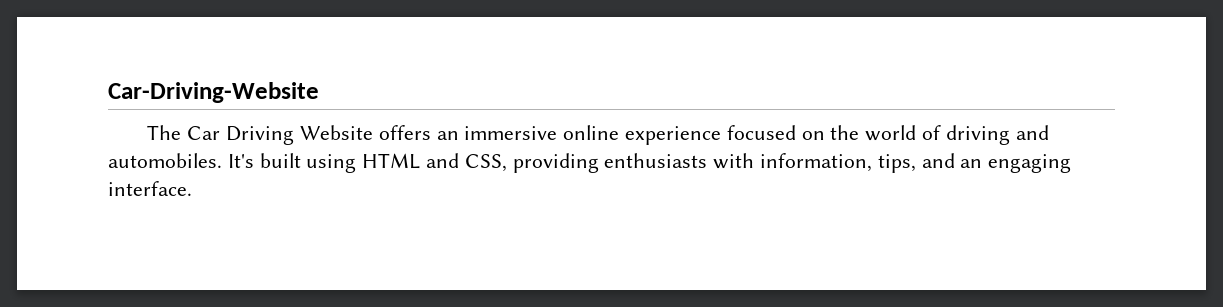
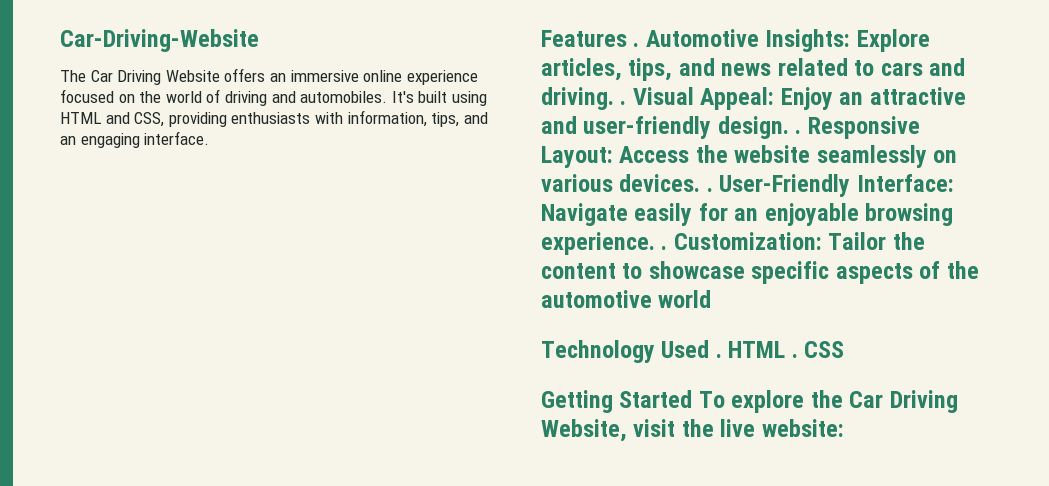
+ Features . Automotive Insights: Explore articles, tips, and news related to cars and driving. . Visual Appeal: Enjoy an attractive and user-friendly design. . Responsive Layout: Access the website seamlessly on various devices. . User-Friendly Interface: Navigate easily for an enjoyable browsing experience. . Customization: Tailor the content to showcase specific aspects of the automotive world
+ Technology Used . HTML . CSS
+ Getting Started To explore the Car Driving Website, visit the live website:

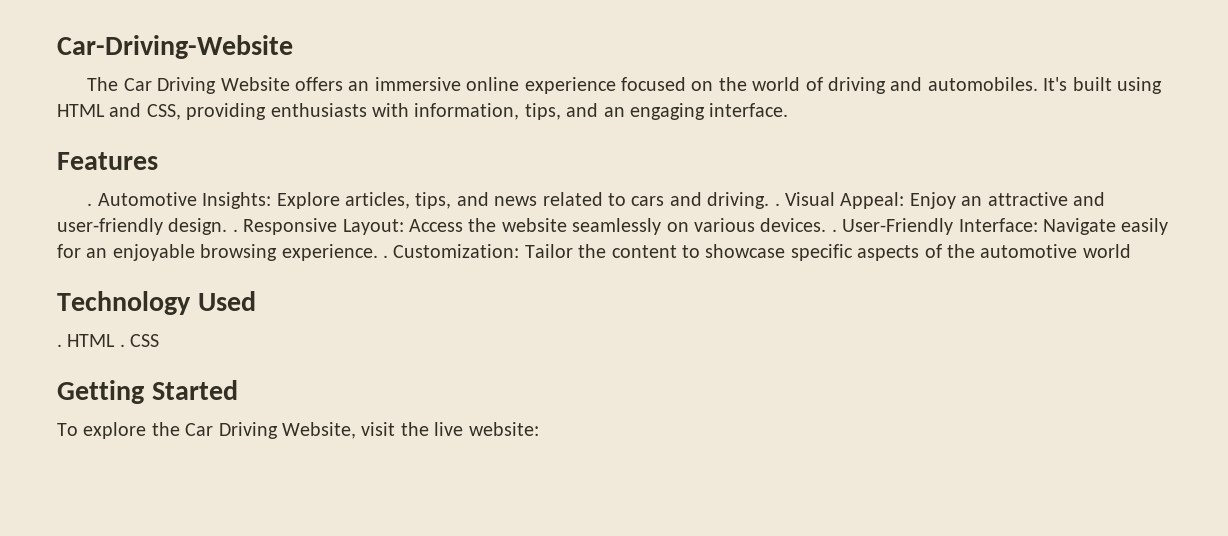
- Features .
+ Features
+ .
- Technology Used .
+ Technology Used
+ .
- Getting Started To explore the Car Driving Website, visit the live website:
+ Getting Started
+ To explore the Car Driving Website, visit the live website:

